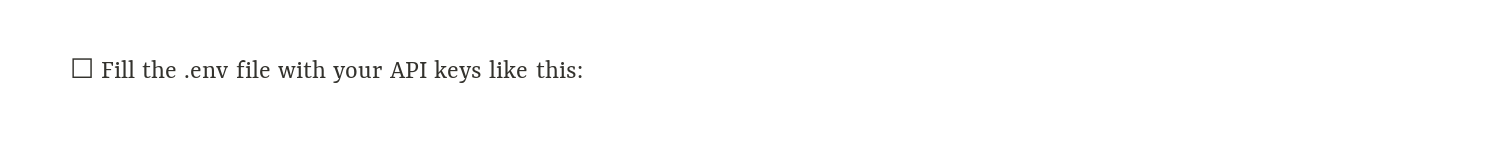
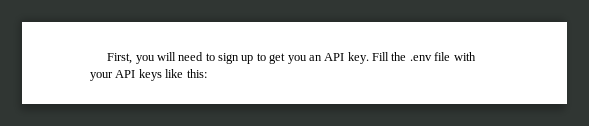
- ☐ Fill the .env file with your API keys like this:
+ First, you will need to sign up to get you an API key. Fill the .env file with your API keys like this:

